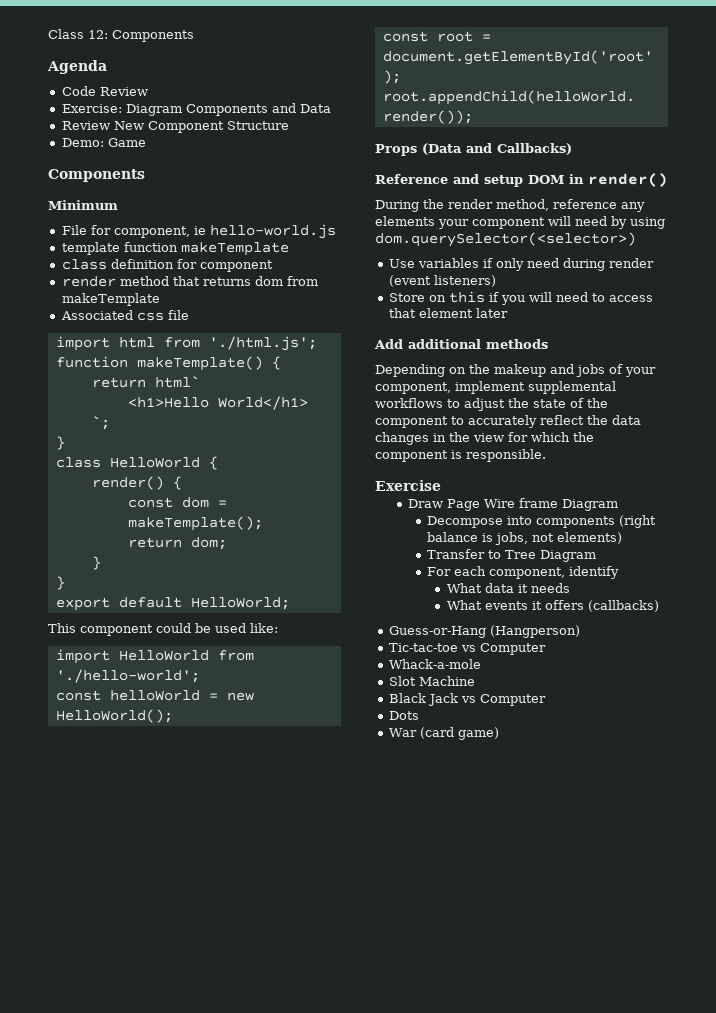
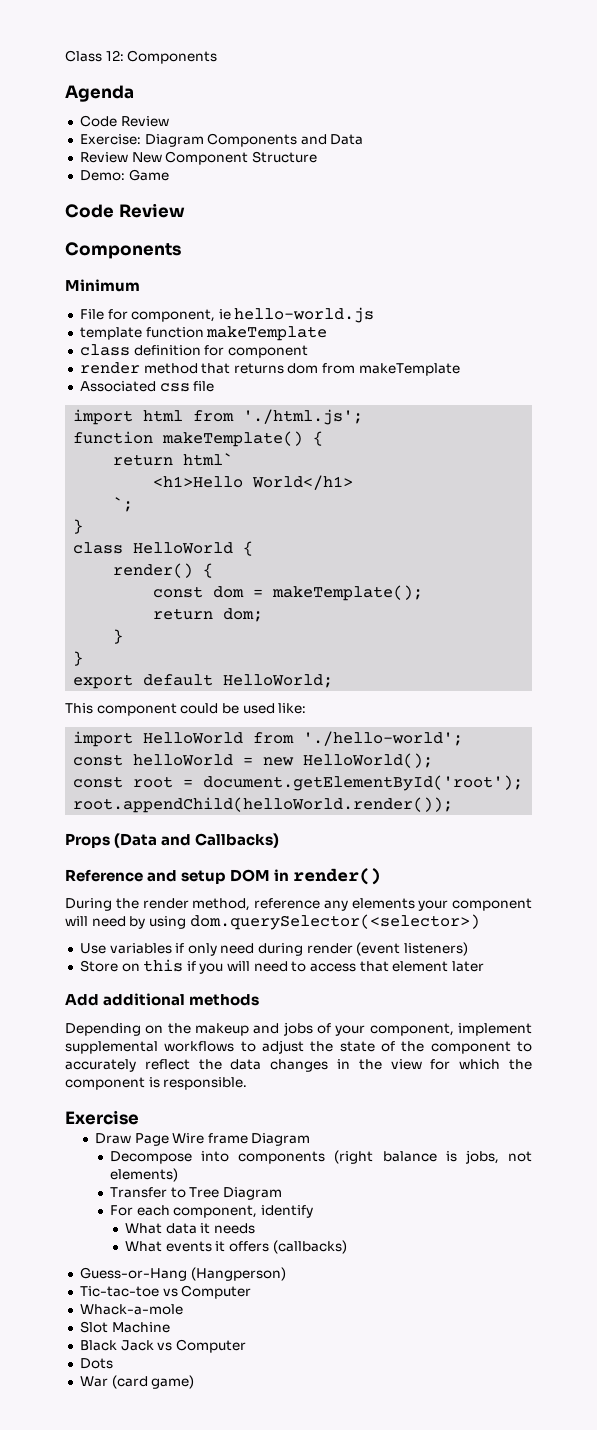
  Demo: Game
+ Code Review

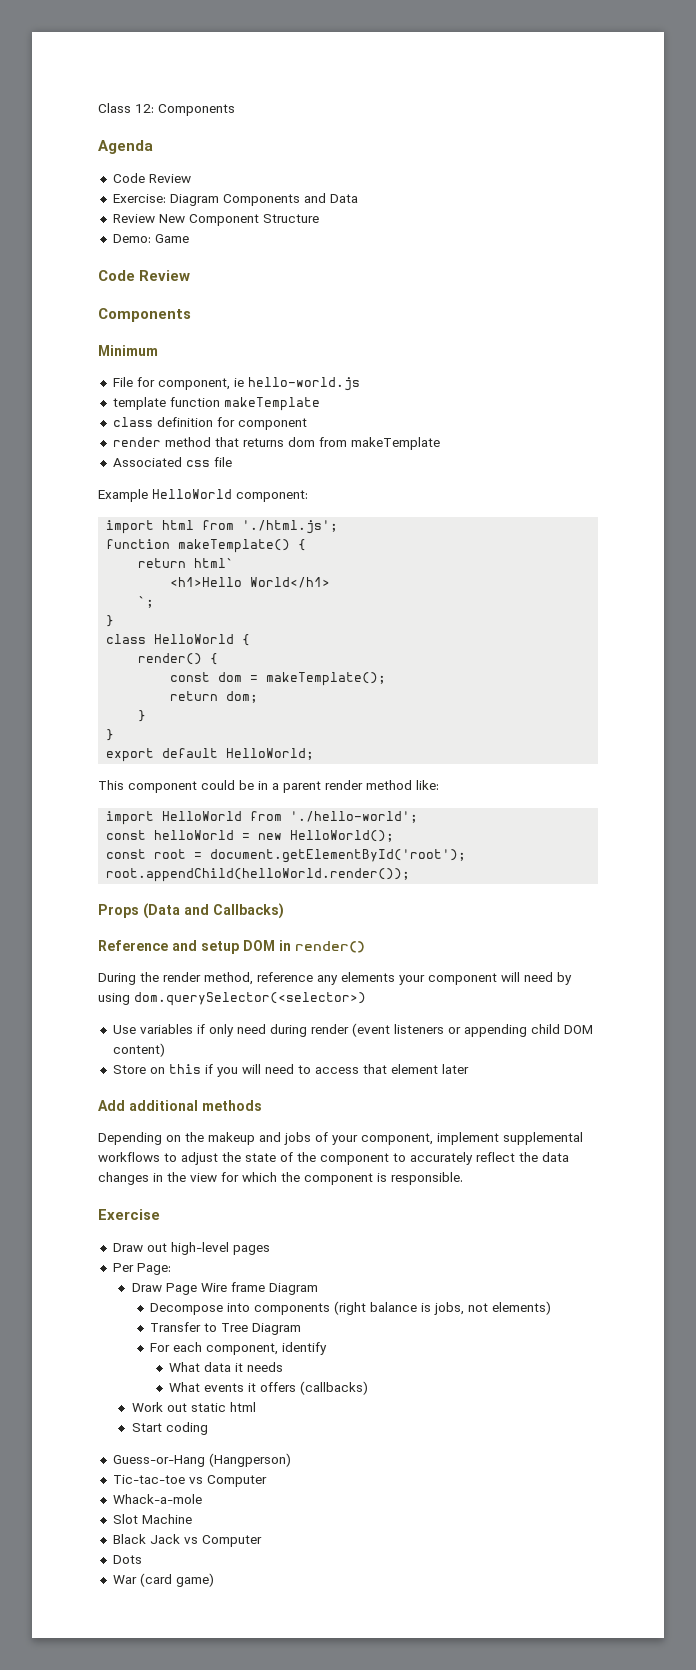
+ Example HelloWorld component:
- This component could be used like:
+ This component could be in a parent render method like:
- Use variables if only need during render (event listeners)
+ Use variables if only need during render (event listeners or appending child DOM content)
+ Draw out high-level pages
+ Per Page:
+ Work out static html
+ Start coding

